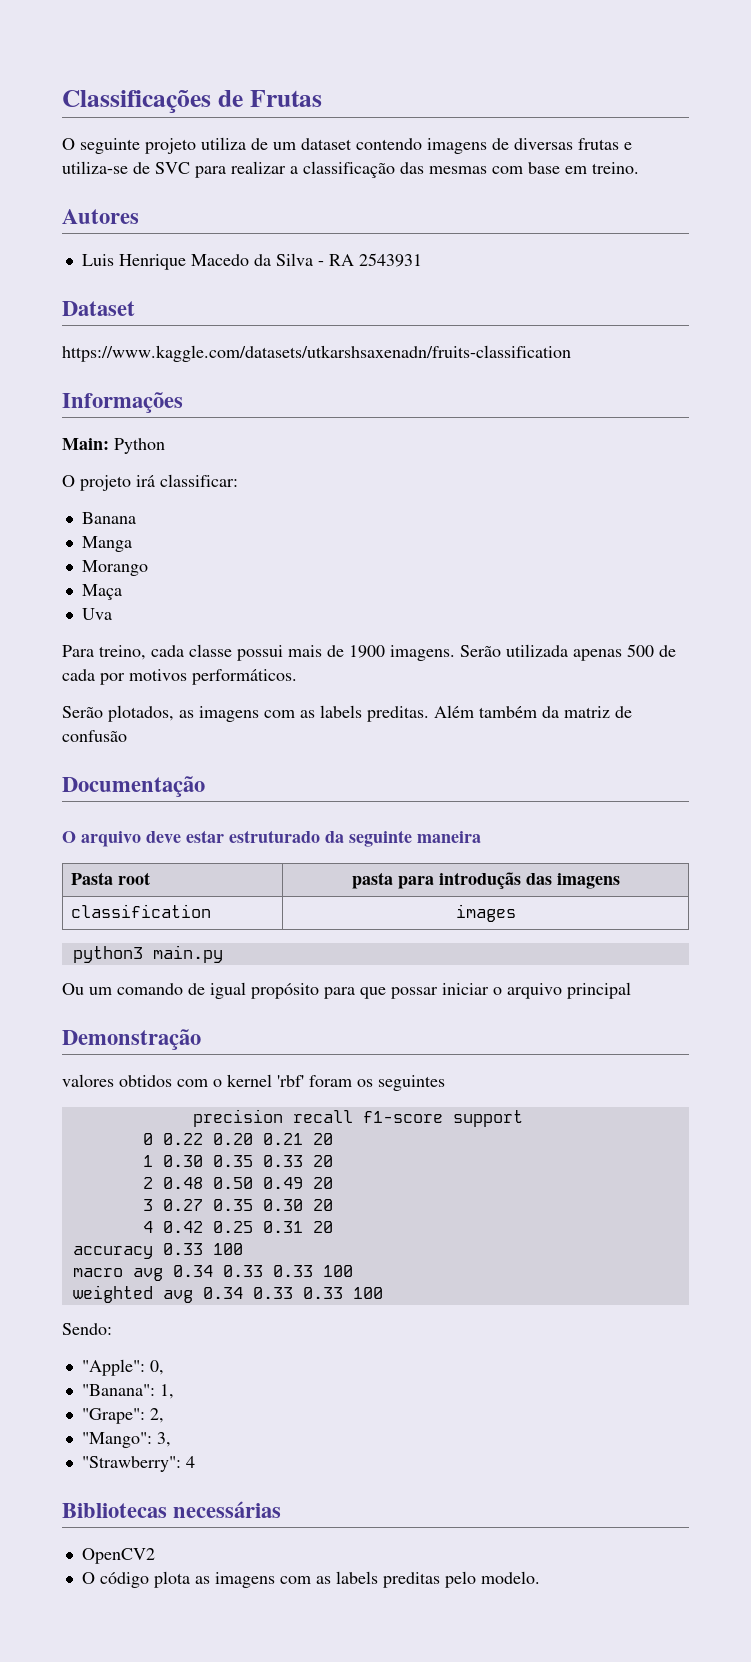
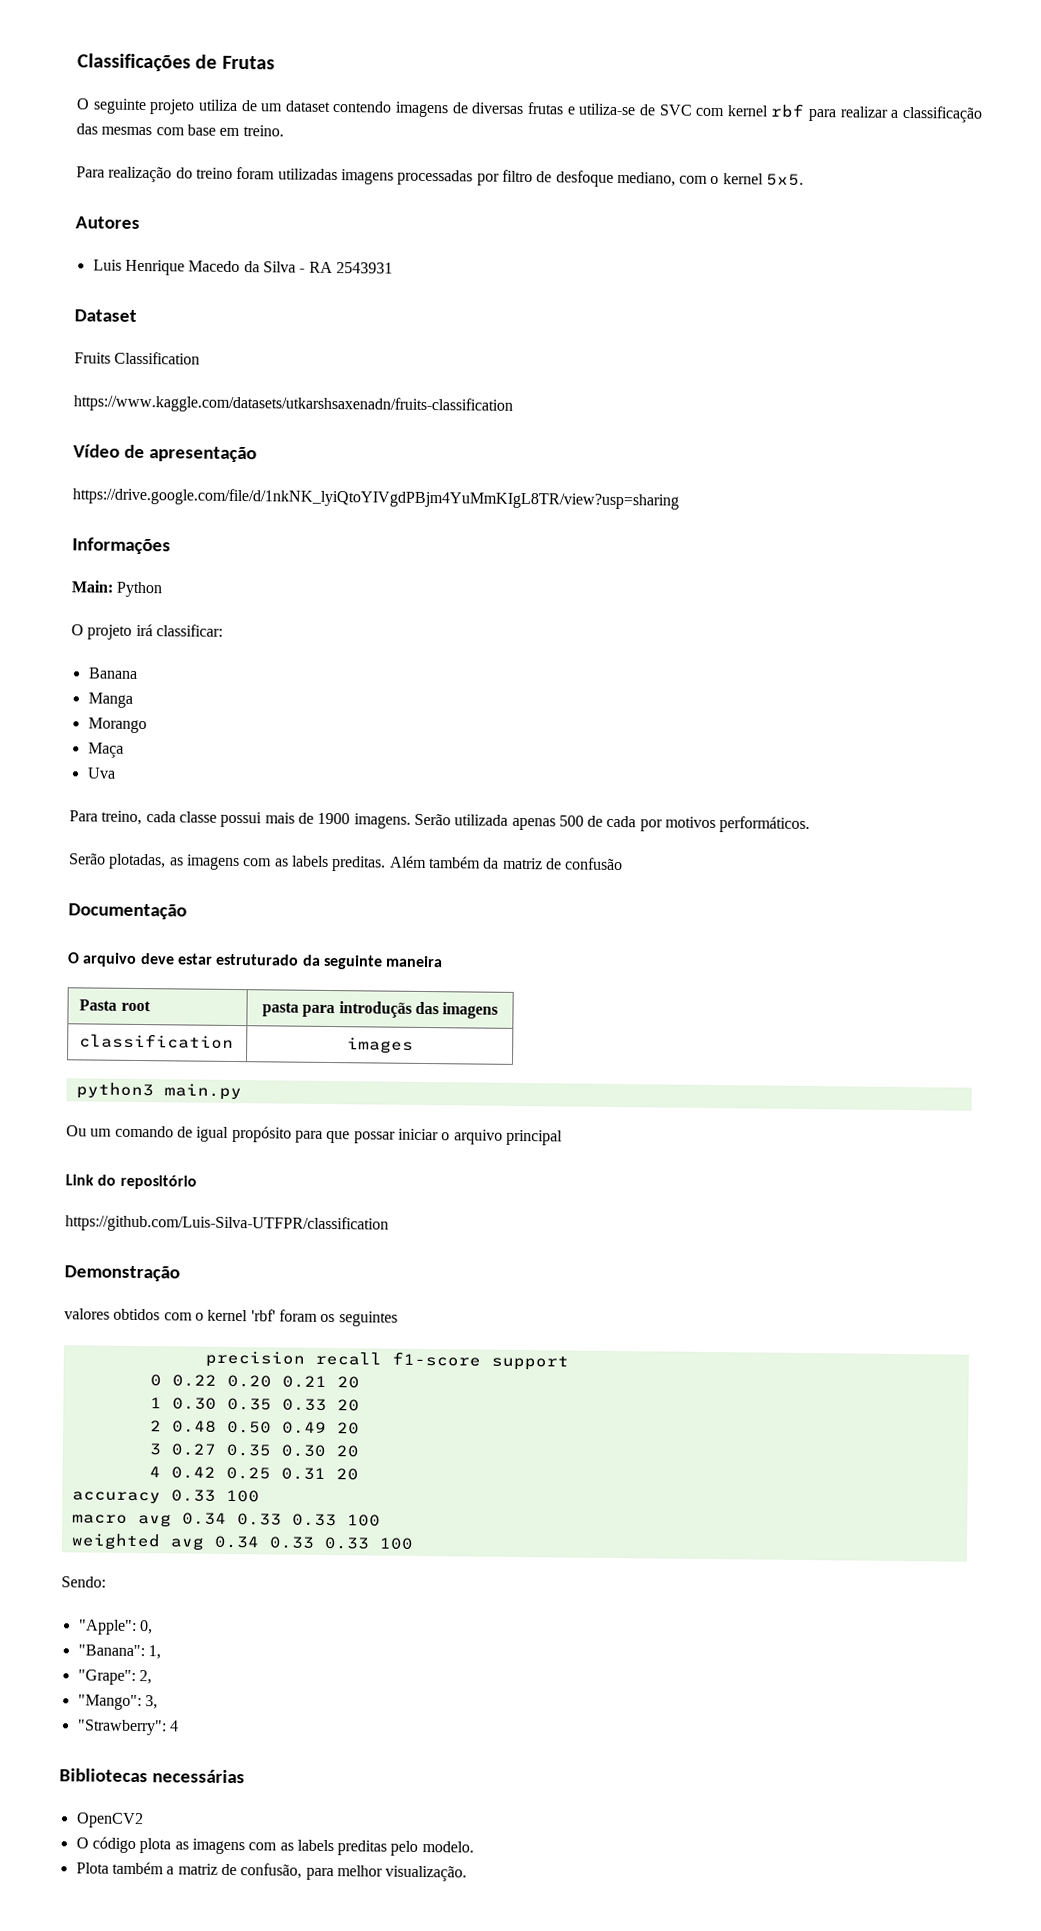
- O seguinte projeto utiliza de um dataset contendo imagens de diversas frutas e utiliza-se de SVC para realizar a classificação das mesmas com base em treino.
+ O seguinte projeto utiliza de um dataset contendo imagens de diversas frutas e utiliza-se de SVC com kernel rbf para realizar a classificação das mesmas com base em treino.
+ Para realização do treino foram utilizadas imagens processadas por filtro de desfoque mediano, com o kernel 5x5.
+ Fruits Classification
+ Vídeo de apresentação
+ https://drive.google.com/file/d/1nkNK_lyiQtoYIVgdPBjm4YuMmKIgL8TR/view?usp=sharing
- Serão plotados, as imagens com as labels preditas.
+ Serão plotadas, as imagens com as labels preditas.
+ Link do repositório
+ https://github.com/Luis-Silva-UTFPR/classification
+ Plota também a matriz de confusão, para melhor visualização.

